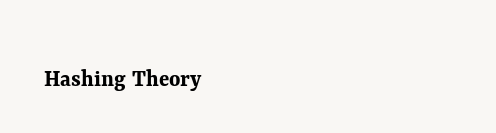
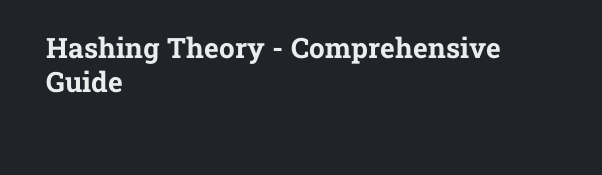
- Hashing Theory
+ Hashing Theory - Comprehensive Guide

